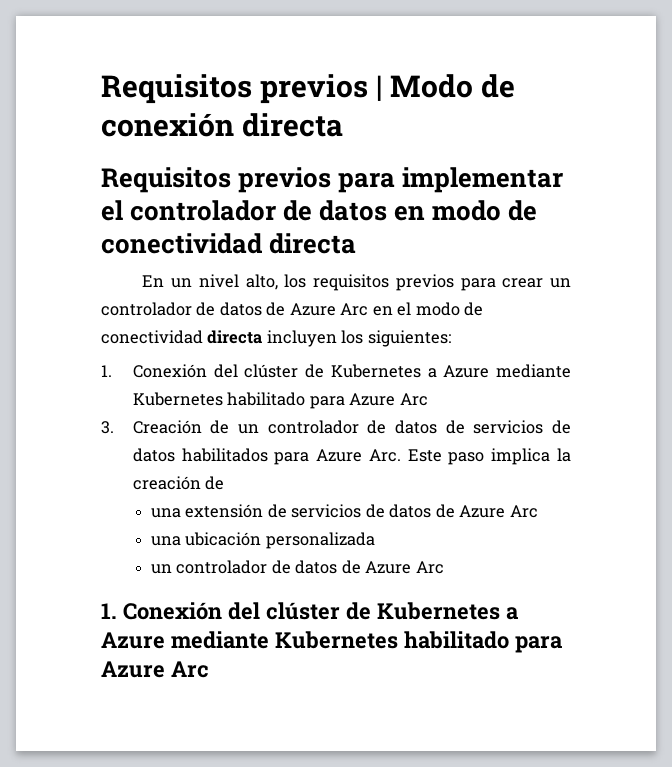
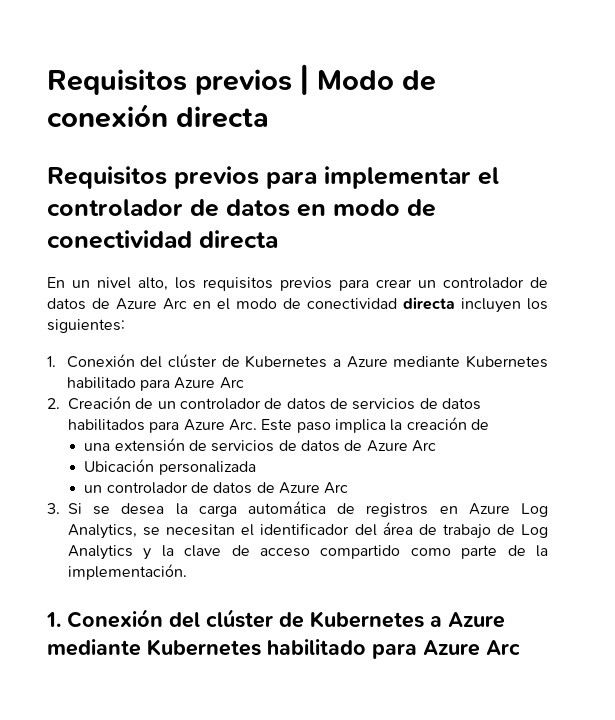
- 3. Creación de un controlador de datos de servicios de datos habilitados para Azure Arc. Este paso implica la creación de
+ 2. Creación de un controlador de datos de servicios de datos habilitados para Azure Arc. Este paso implica la creación de
- una ubicación personalizada
+ Ubicación personalizada
+ 3. Si se desea la carga automática de registros en Azure Log Analytics, se necesitan el identificador del área de trabajo de Log Analytics y la clave de acceso compartido como parte de la implementación.

